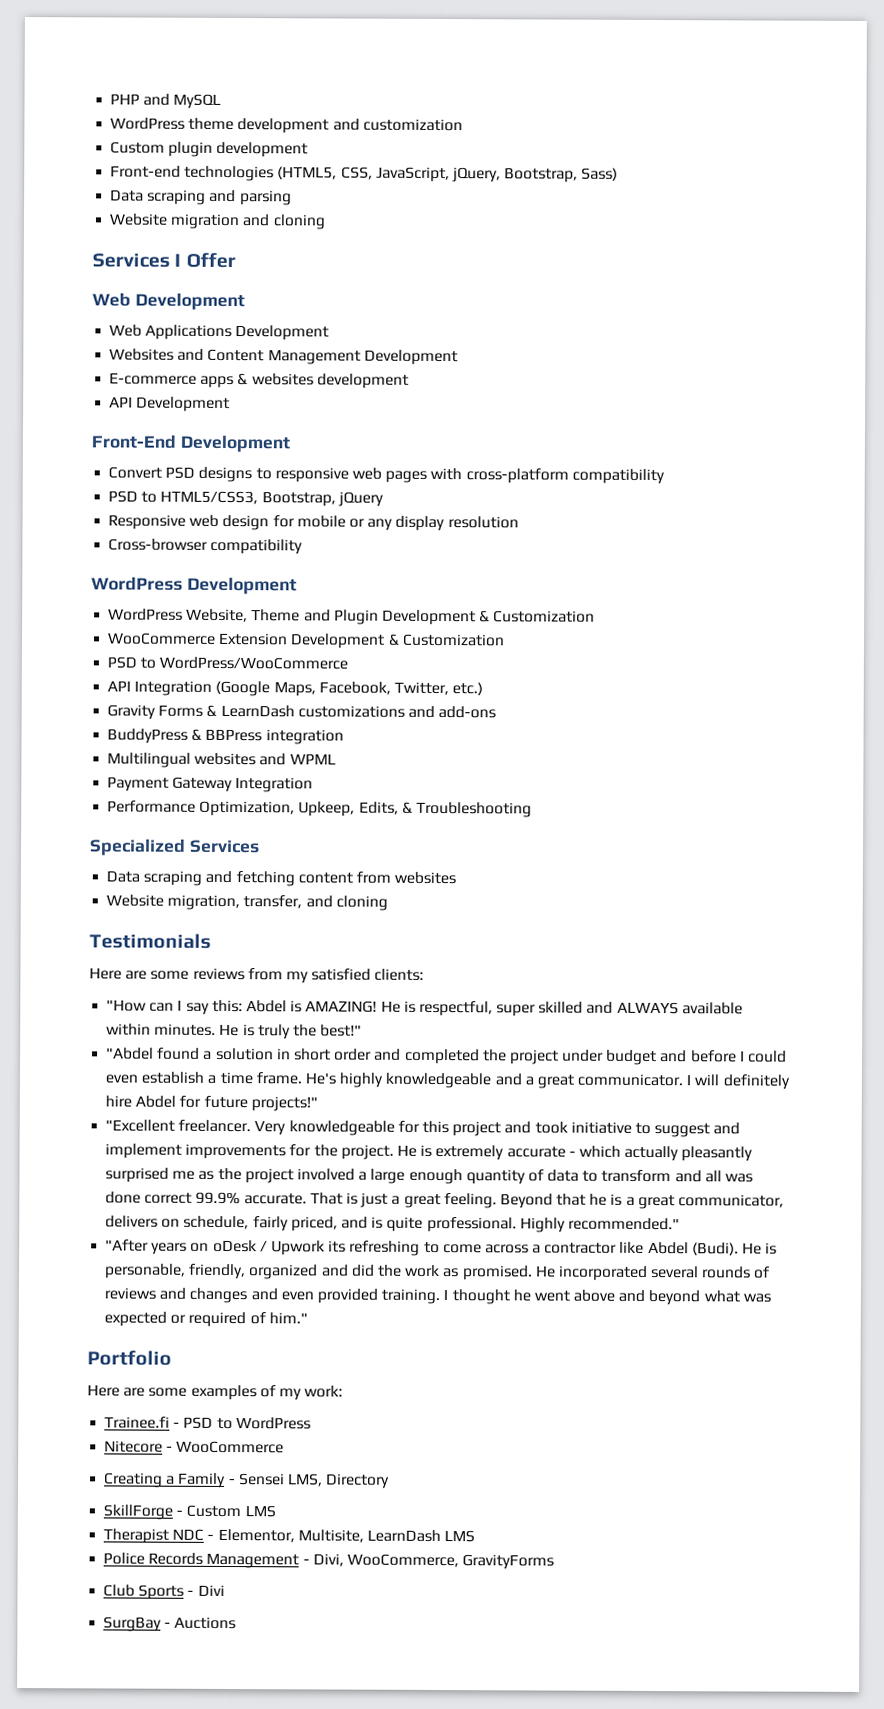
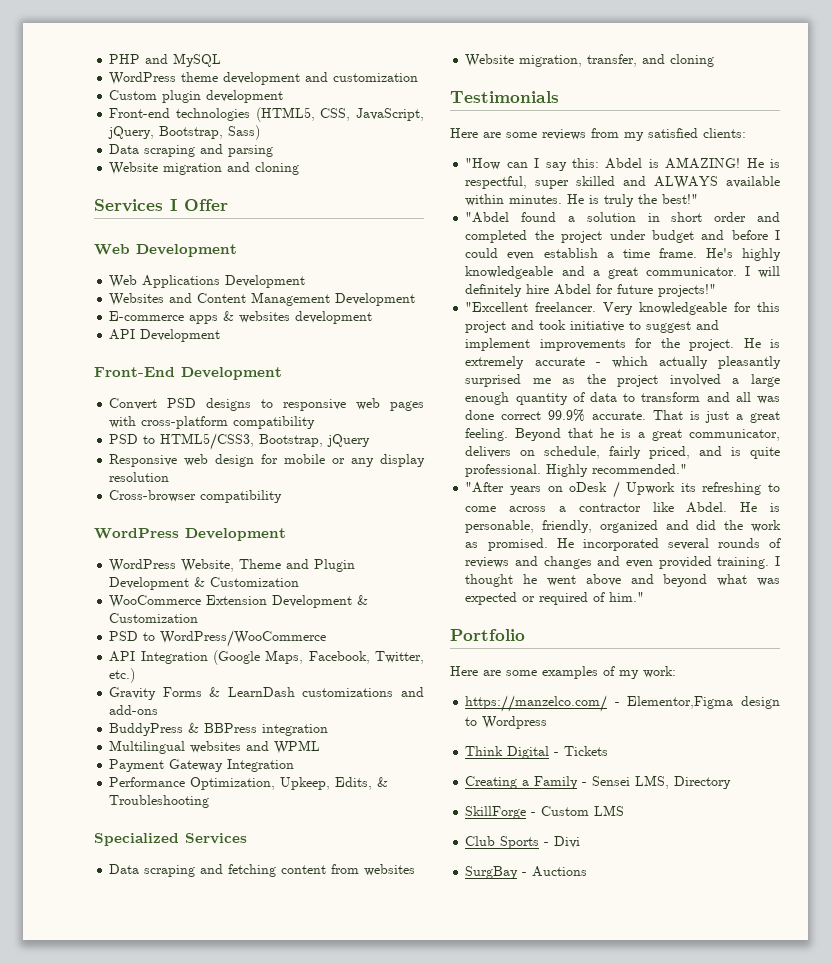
- "After years on oDesk / Upwork its refreshing to come across a contractor like Abdel (Budi).
+ "After years on oDesk / Upwork its refreshing to come across a contractor like Abdel.
- Trainee.fi - PSD to WordPress
- Nitecore - WooCommerce
+ https://manzelco.com/ - Elementor,Figma design to Wordpress
+ Think Digital - Tickets
- Therapist NDC - Elementor, Multisite, LearnDash LMS
- Police Records Management - Divi, WooCommerce, GravityForms

